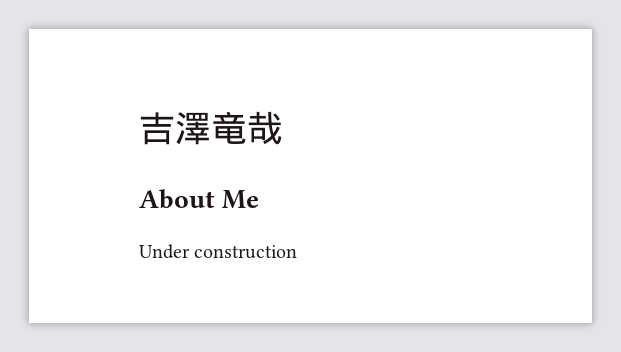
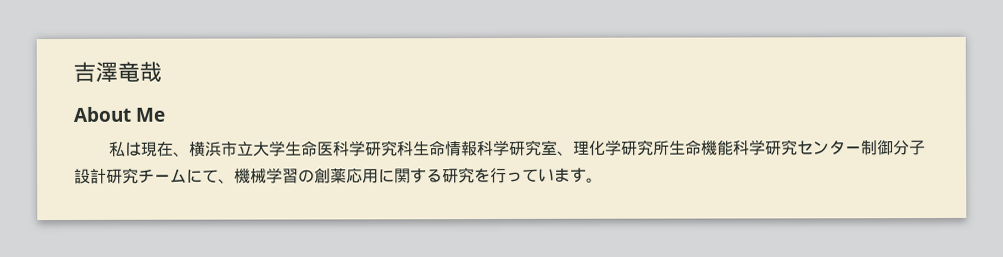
- Under construction
+ 私は現在、横浜市立大学生命医科学研究科生命情報科学研究室、理化学研究所生命機能科学研究センター制御分子設計研究チームにて、機械学習の創薬応用に関する研究を行っています。

